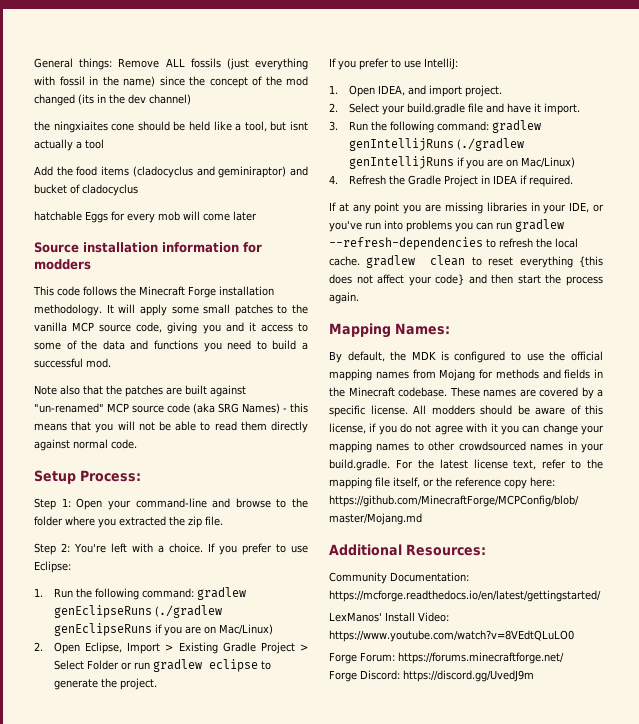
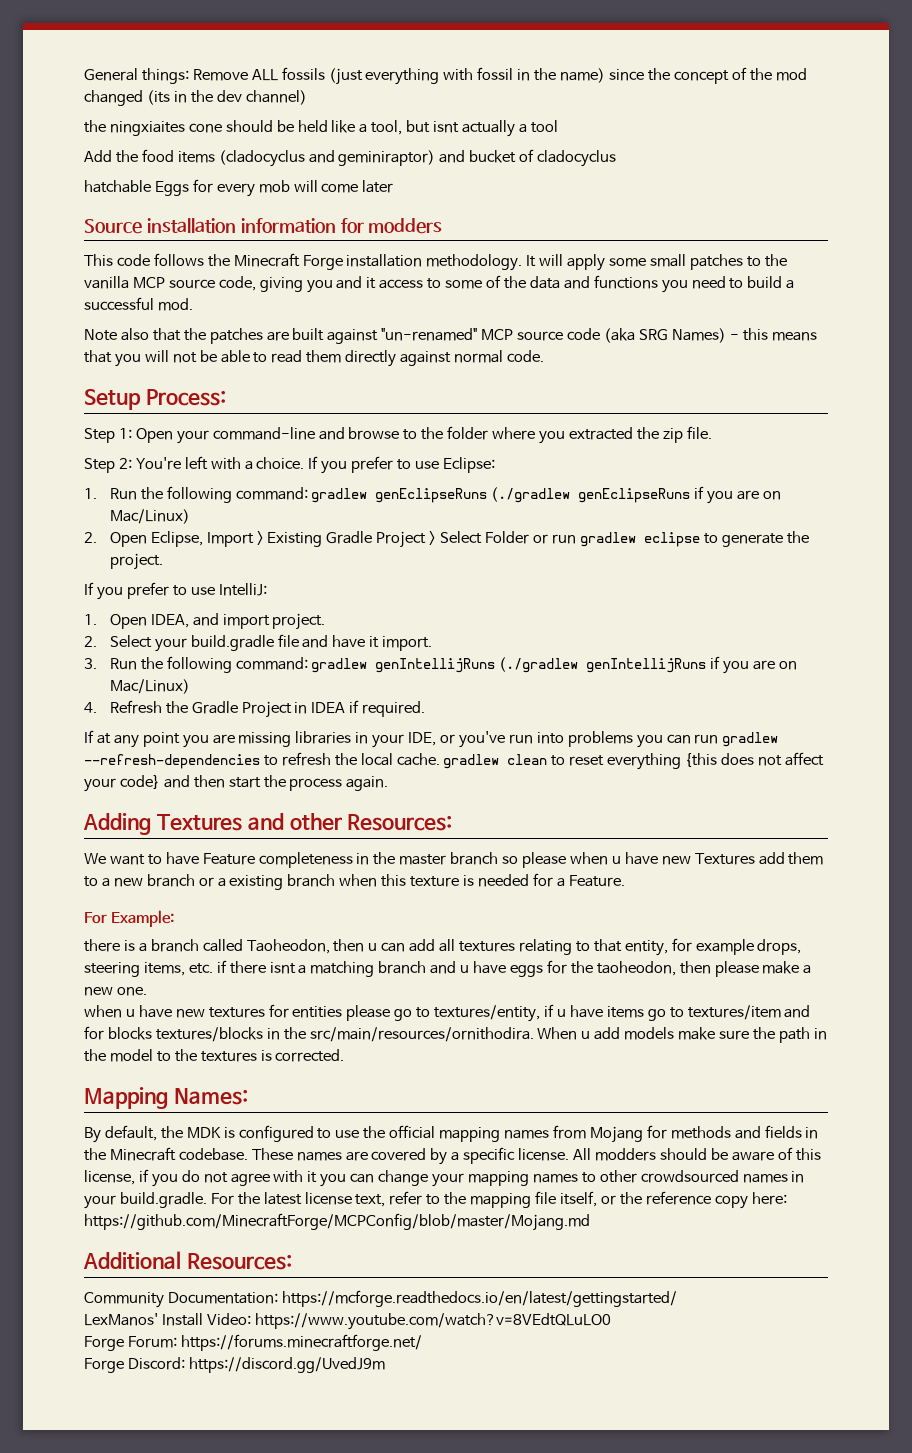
+ Adding Textures and other Resources:
+ We want to have Feature completeness in the master branch so please when u have new Textures add them to a new branch or a existing branch when this texture is needed for a Feature.
+ For Example:
+ there is a branch called Taoheodon, then u can add all textures relating to that entity, for example drops, steering items, etc. if there isnt a matching branch and u have eggs for the taoheodon, then please make a new one.
+ when u have new textures for entities please go to textures/entity, if u have items go to textures/item and for blocks textures/blocks in the src/main/resources/ornithodira. When u add models make sure the path in the model to the textures is corrected.

